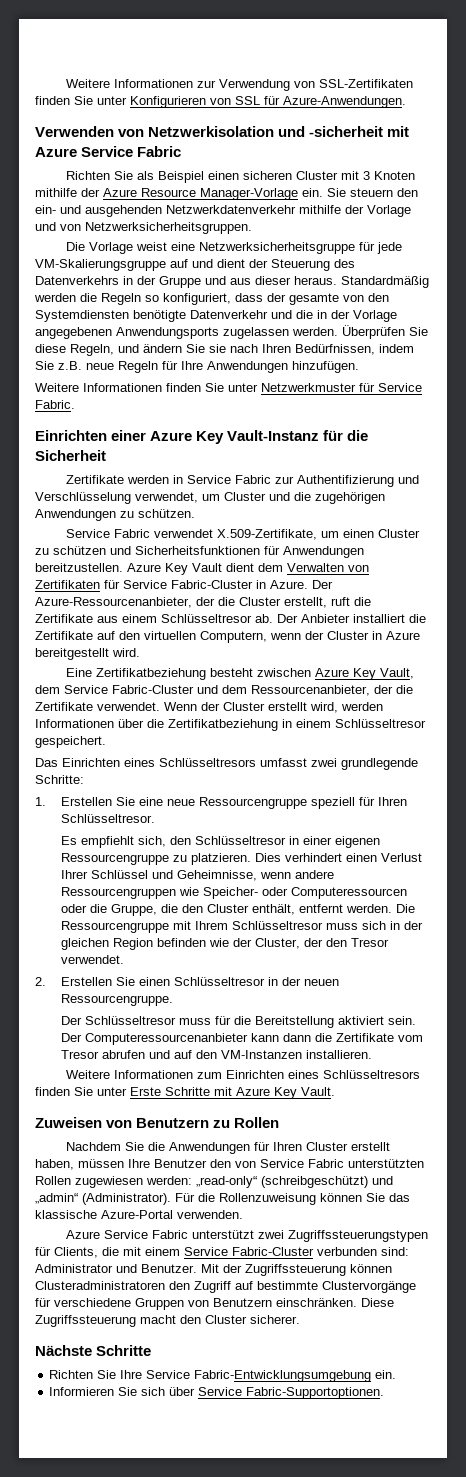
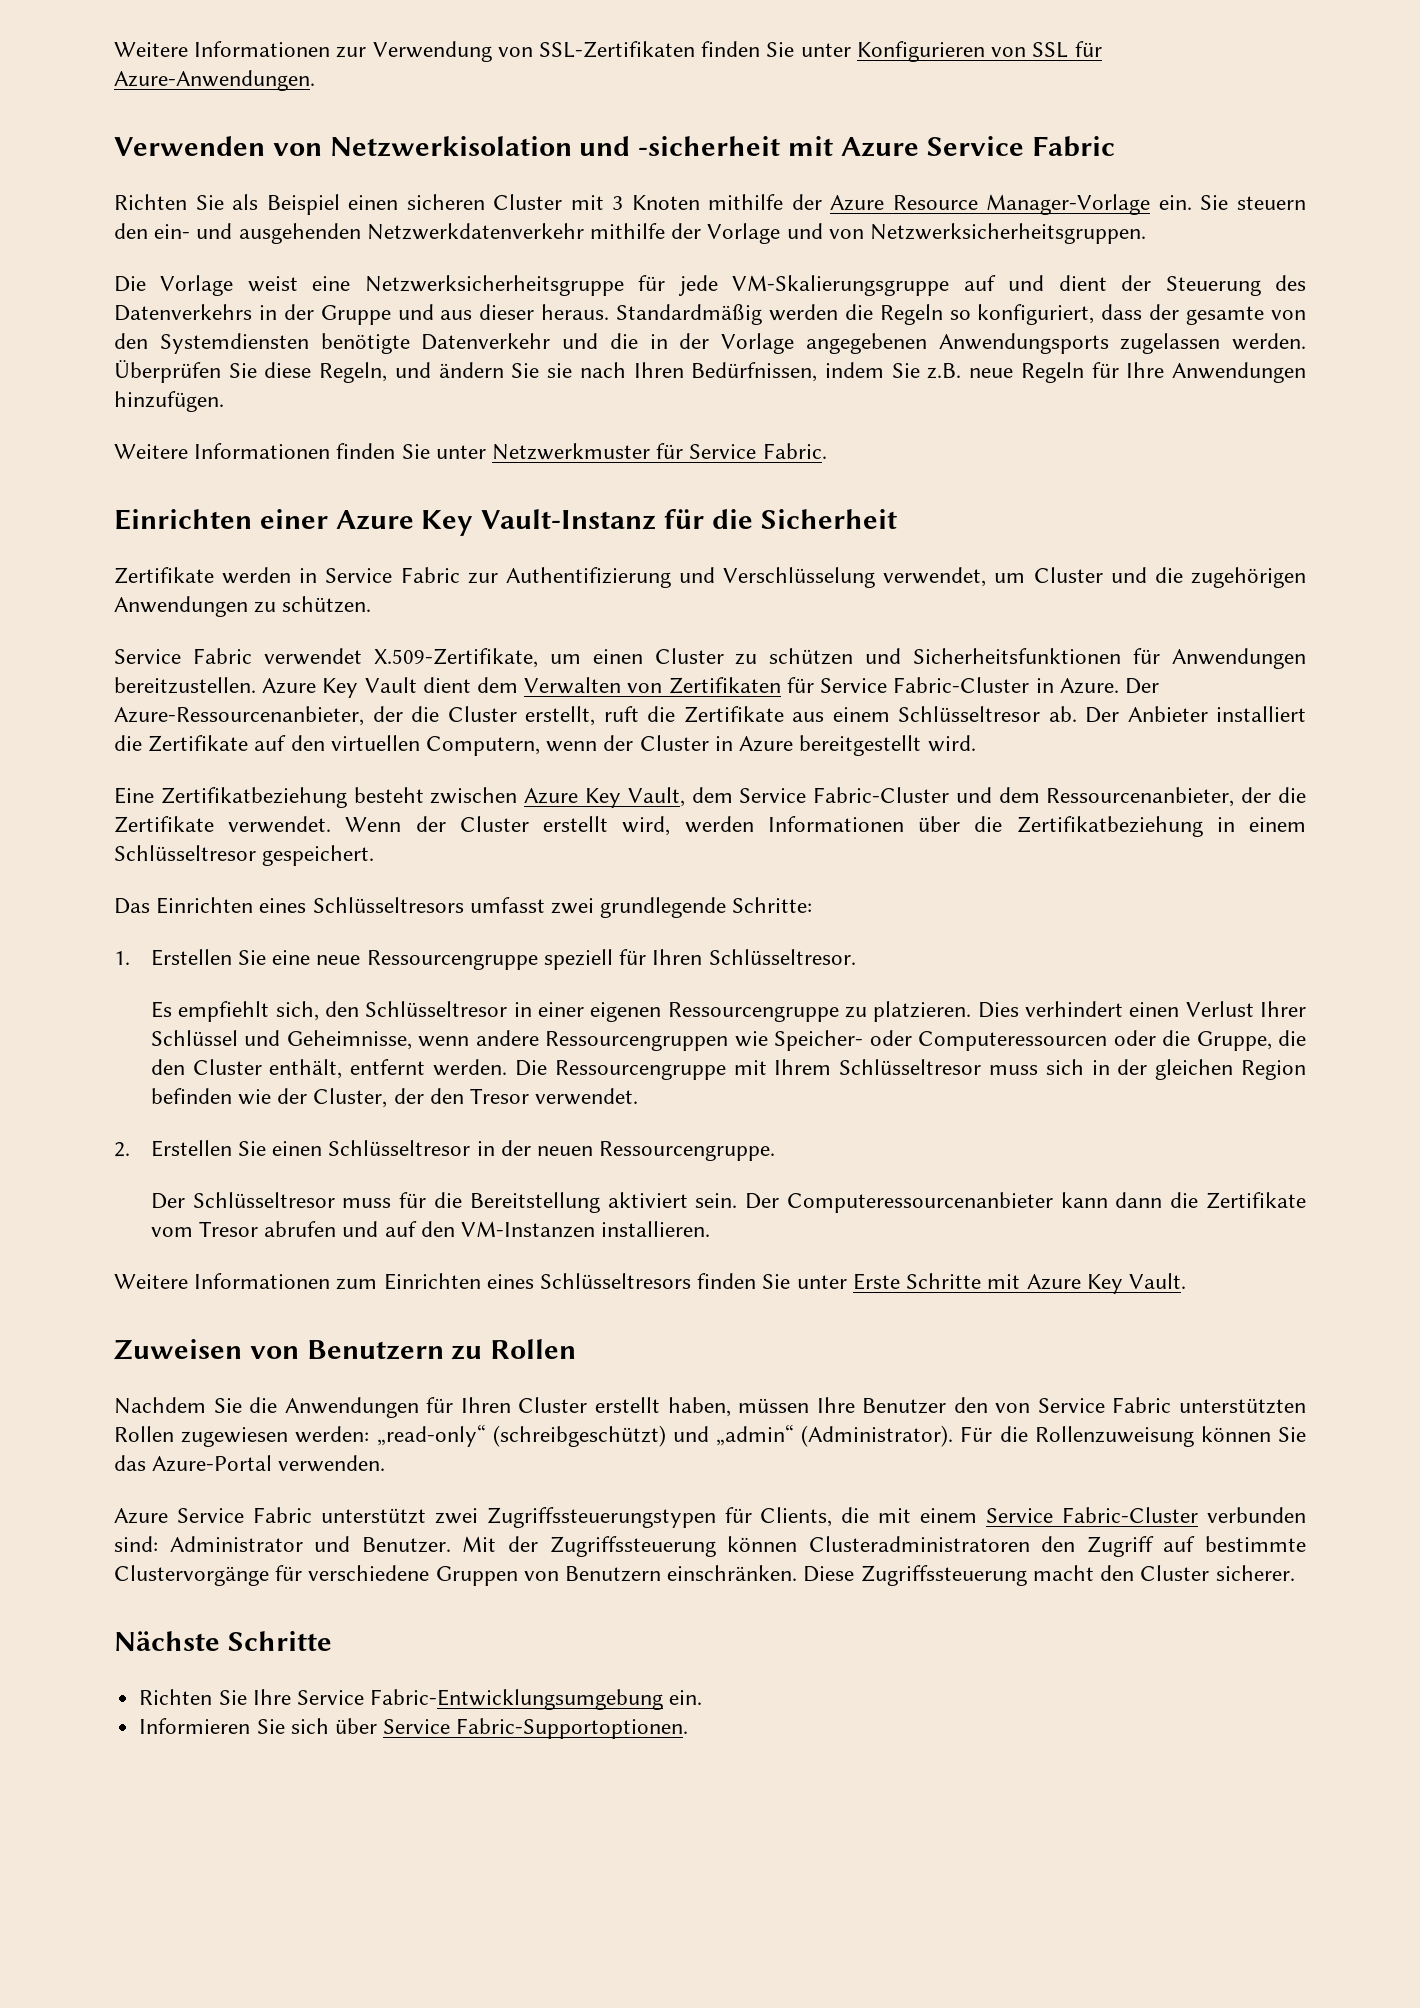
- Für die Rollenzuweisung können Sie das klassische Azure-Portal verwenden.
+ Für die Rollenzuweisung können Sie das Azure-Portal verwenden.

